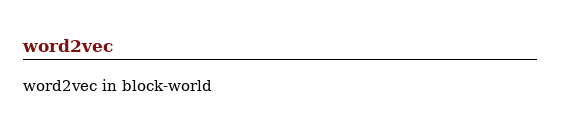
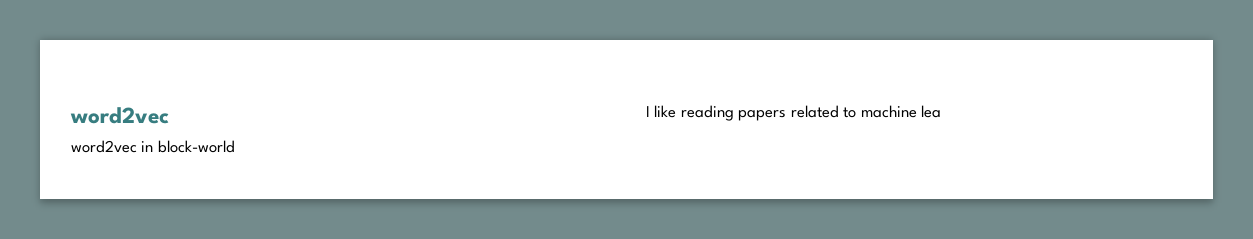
+ I like reading papers related to machine lea

